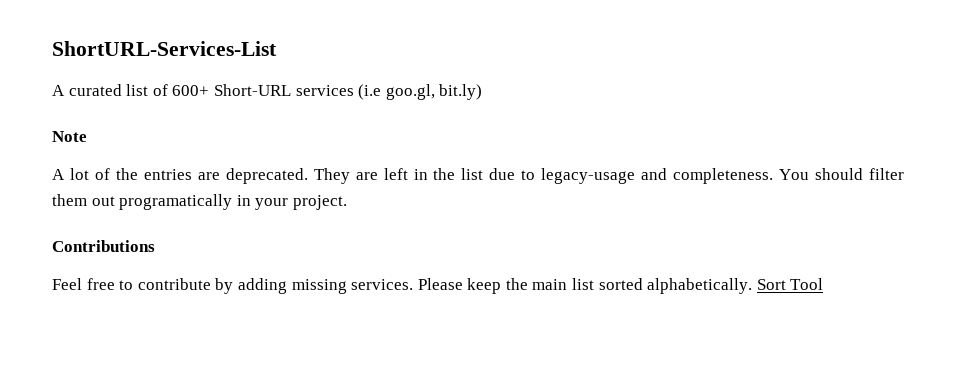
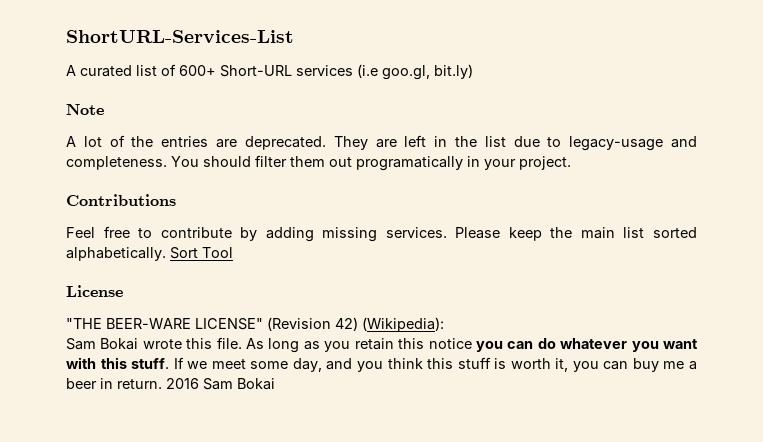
+ License
+ "THE BEER-WARE LICENSE" (Revision 42) (Wikipedia):
+ Sam Bokai wrote this file. As long as you retain this notice you can do whatever you want with this stuff. If we meet some day, and you think this stuff is worth it, you can buy me a beer in return. 2016 Sam Bokai

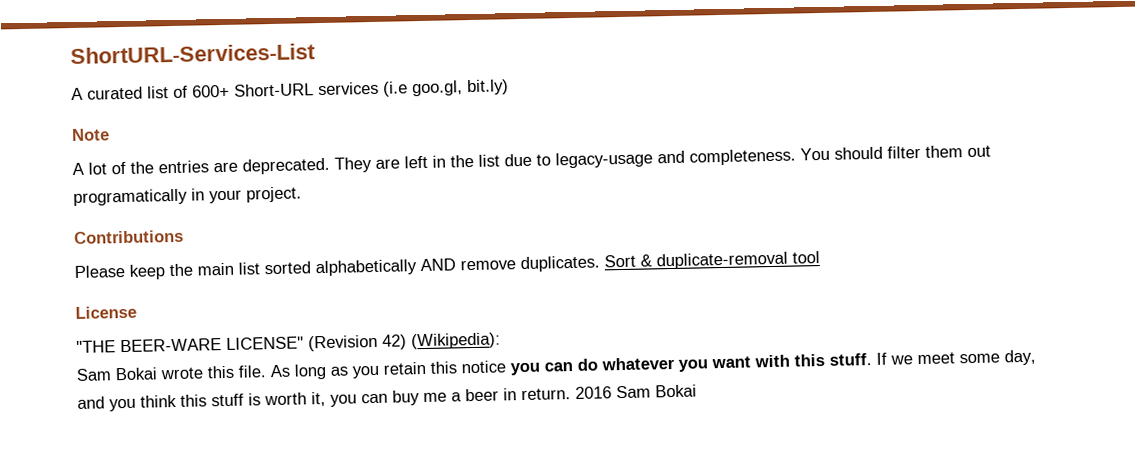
- Feel free to contribute by adding missing services. Please keep the main list sorted alphabetically. Sort Tool
+ Please keep the main list sorted alphabetically AND remove duplicates. Sort & duplicate-removal tool

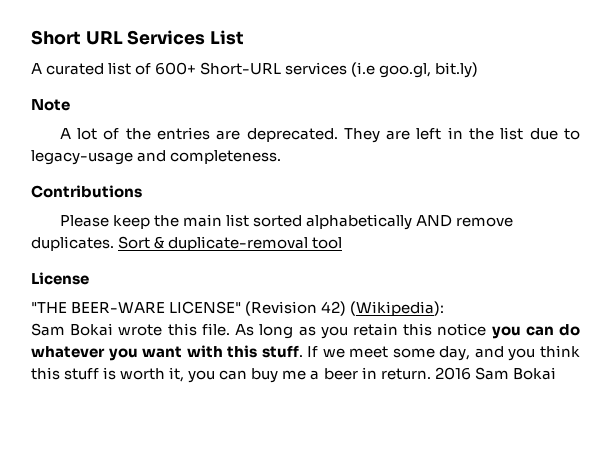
- ShortURL-Services-List
+ Short URL Services List
- You should filter them out programatically in your project.

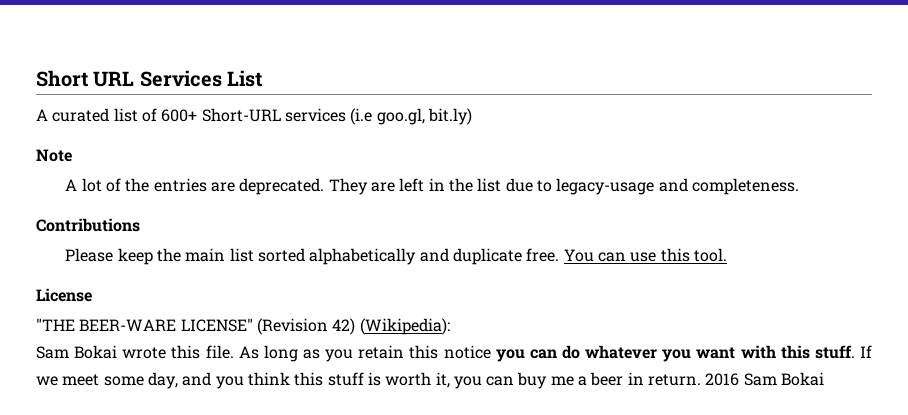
- Please keep the main list sorted alphabetically AND remove duplicates. Sort & duplicate-removal tool
+ Please keep the main list sorted alphabetically and duplicate free. You can use this tool.

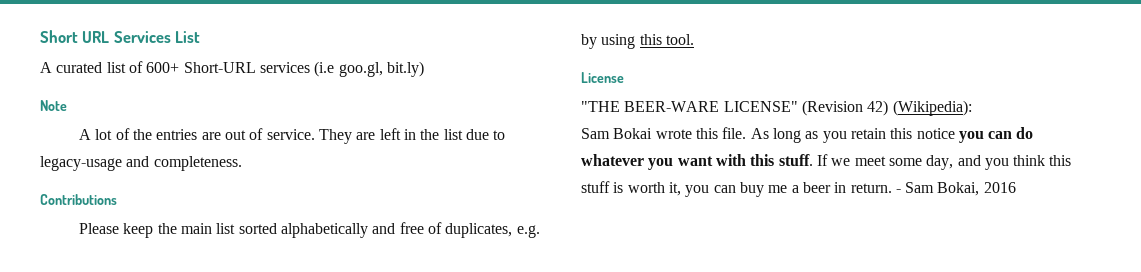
- A lot of the entries are deprecated.
+ A lot of the entries are out of service.
- Please keep the main list sorted alphabetically and duplicate free. You can use this tool.
+ Please keep the main list sorted alphabetically and free of duplicates, e.g. by using this tool.
- 2016 Sam Bokai
+ - Sam Bokai, 2016

